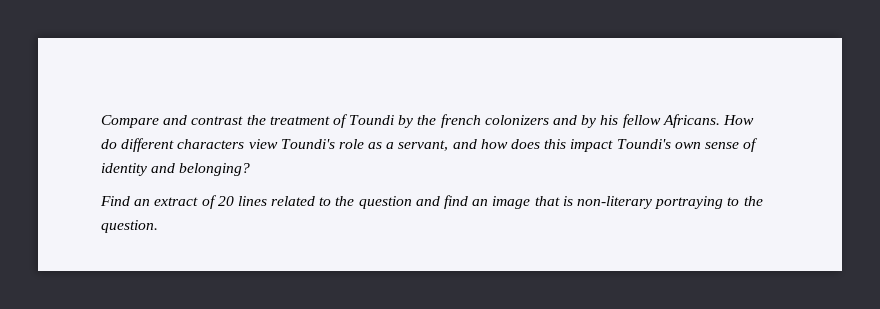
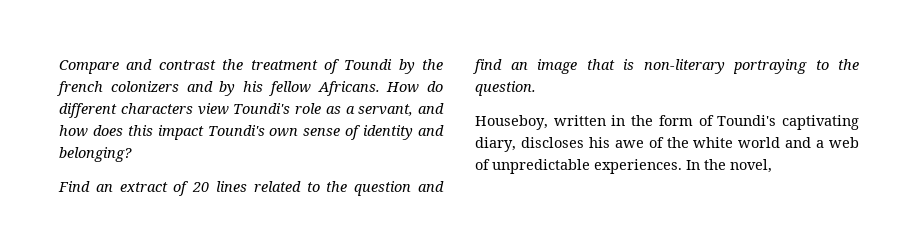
+ Houseboy, written in the form of Toundi's captivating diary, discloses his awe of the white world and a web of unpredictable experiences. In the novel,

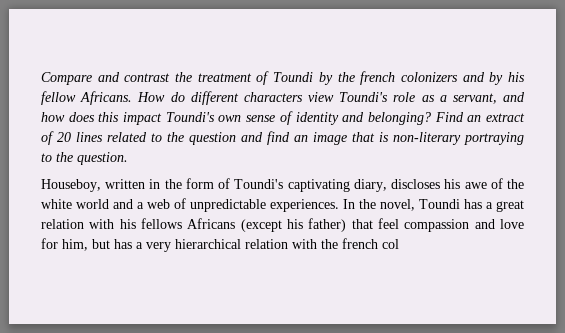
- How do different characters view Toundi's role as a servant, and how does this impact Toundi's own sense of identity and belonging?
- Find an extract of 20 lines related to the question and find an image that is non-literary portraying to the question.
+ How do different characters view Toundi's role as a servant, and how does this impact Toundi's own sense of identity and belonging? Find an extract of 20 lines related to the question and find an image that is non-literary portraying to the question.
- In the novel,
+ In the novel, Toundi has a great relation with his fellows Africans (except his father) that feel compassion and love for him, but has a very hierarchical relation with the french col

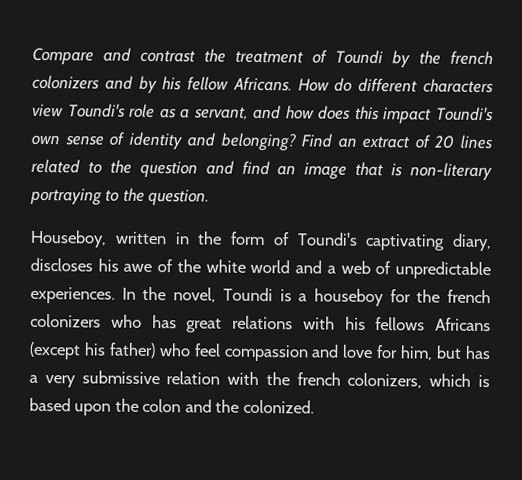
- In the novel, Toundi has a great relation with his fellows Africans (except his father) that feel compassion and love for him, but has a very hierarchical relation with the french col
+ In the novel, Toundi is a houseboy for the french colonizers who has great relations with his fellows Africans (except his father) who feel compassion and love for him, but has a very submissive relation with the french colonizers, which is based upon the colon and the colonized.

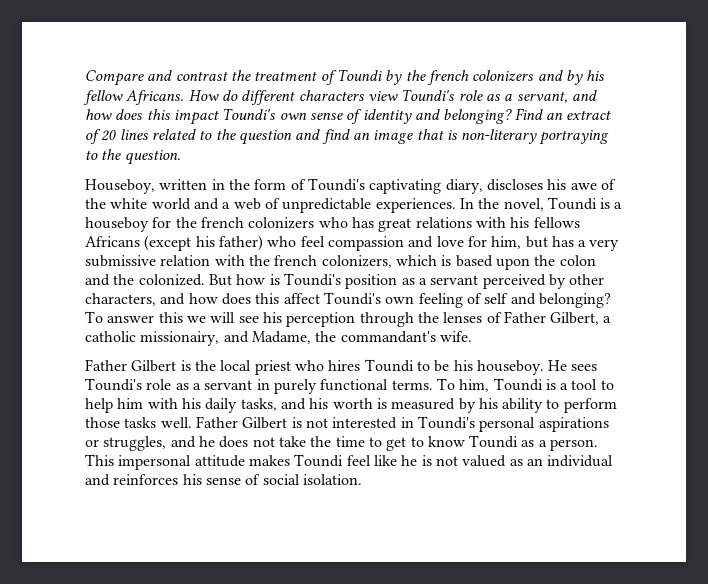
+ But how is Toundi's position as a servant perceived by other characters, and how does this affect Toundi's own feeling of self and belonging? To answer this we will see his perception through the lenses of Father Gilbert, a catholic missionairy, and Madame, the commandant's wife.
+ Father Gilbert is the local priest who hires Toundi to be his houseboy. He sees Toundi's role as a servant in purely functional terms. To him, Toundi is a tool to help him with his daily tasks, and his worth is measured by his ability to perform those tasks well. Father Gilbert is not interested in Toundi's personal aspirations or struggles, and he does not take the time to get to know Toundi as a person. This impersonal attitude makes Toundi feel like he is not valued as an individual and reinforces his sense of social isolation.

